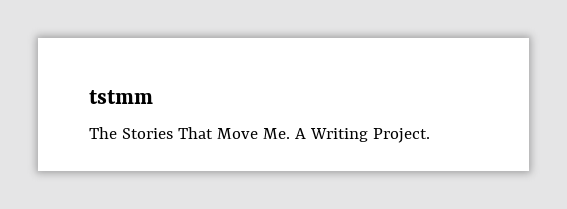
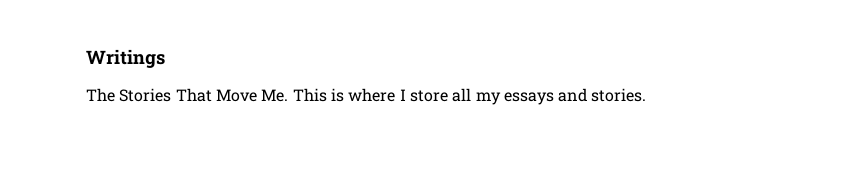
- tstmm
+ Writings
- The Stories That Move Me. A Writing Project.
+ The Stories That Move Me. This is where I store all my essays and stories.

